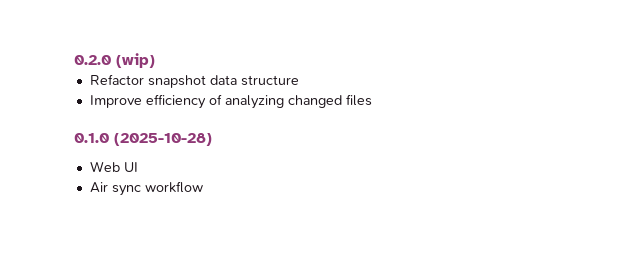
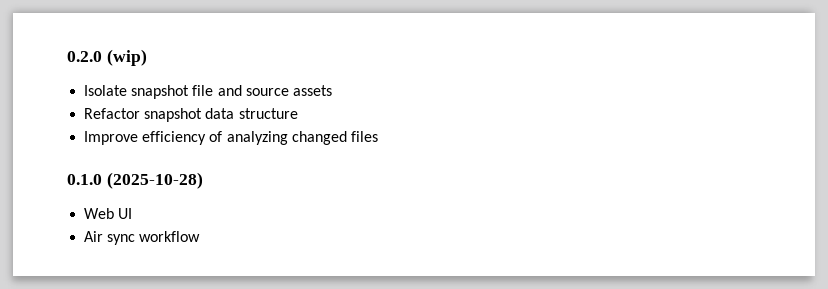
+ Isolate snapshot file and source assets

